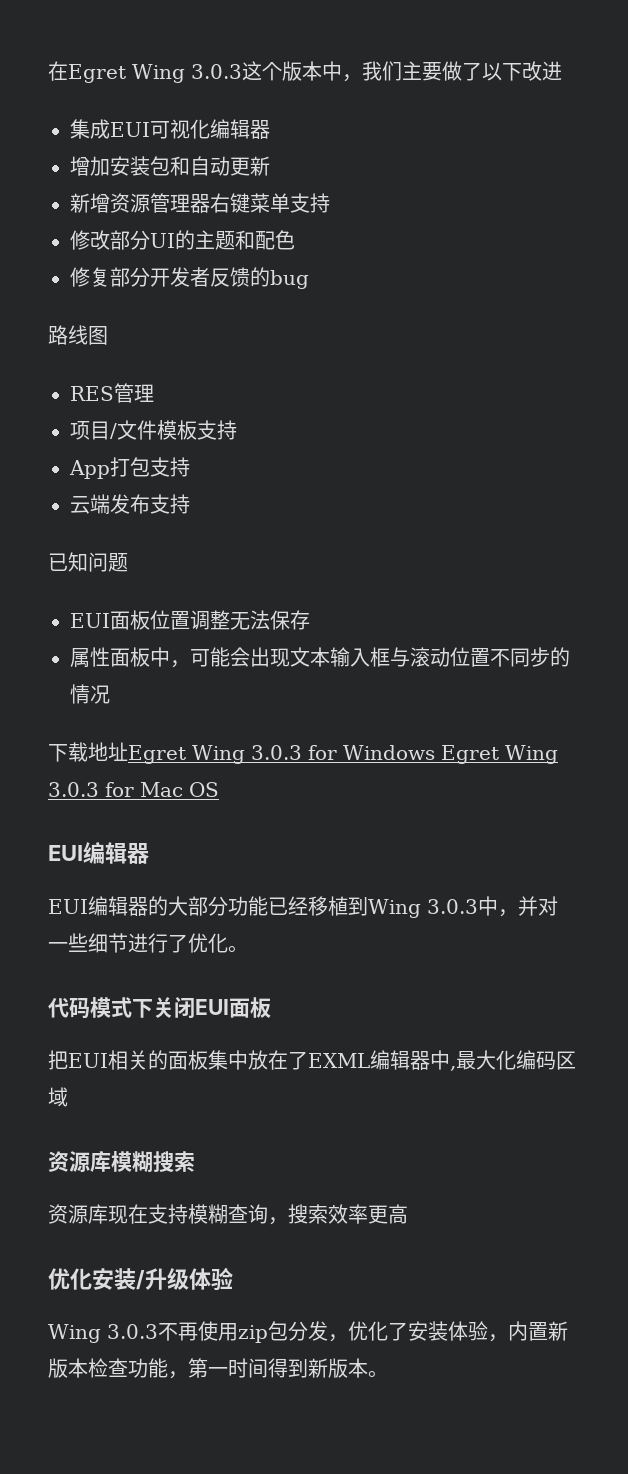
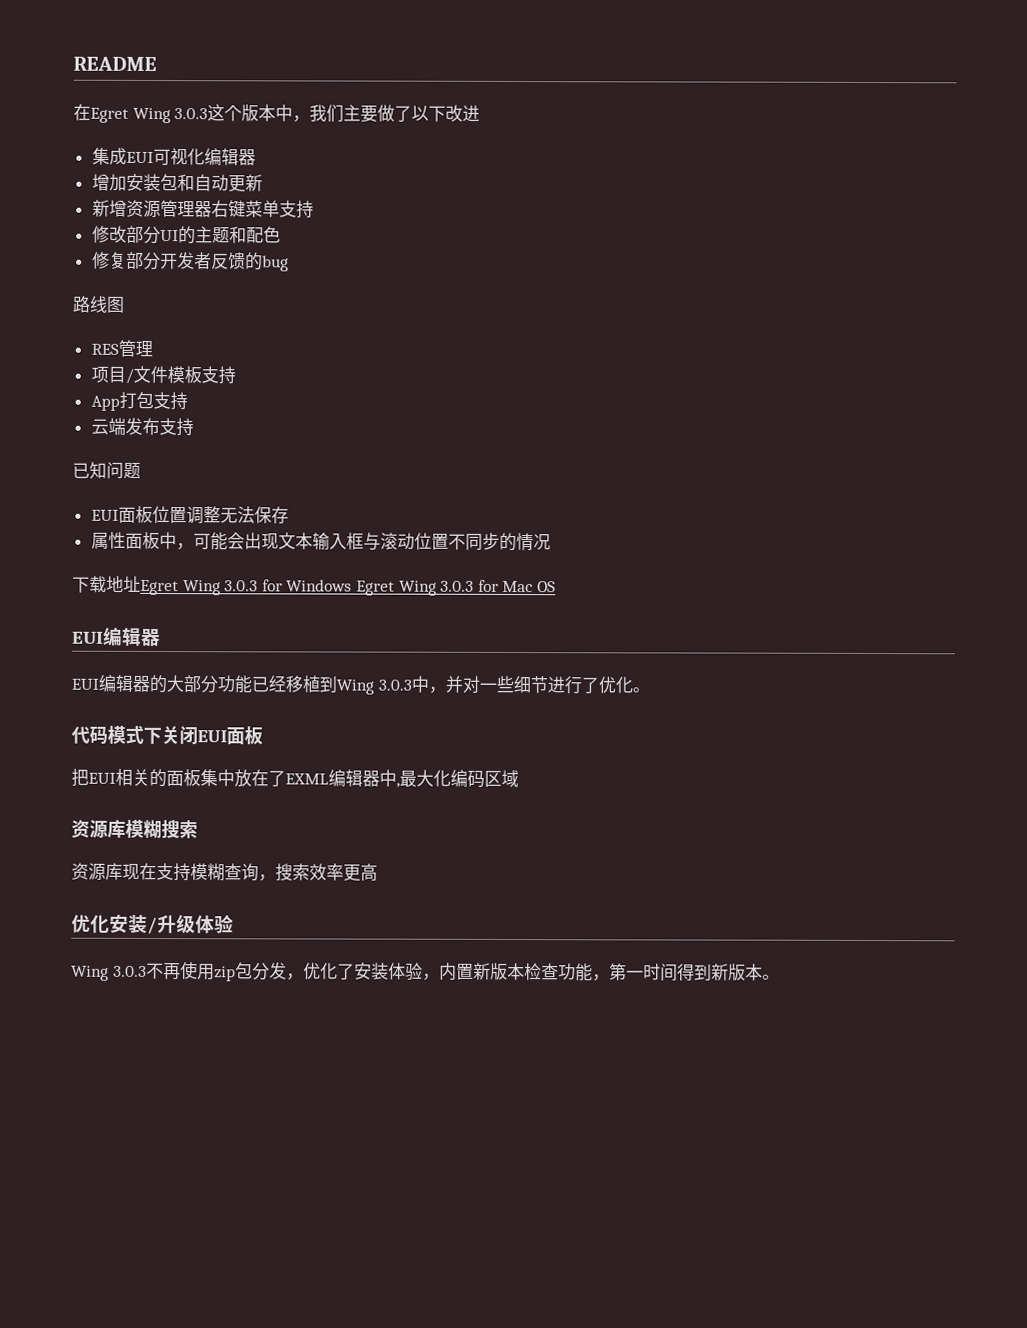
+ README

